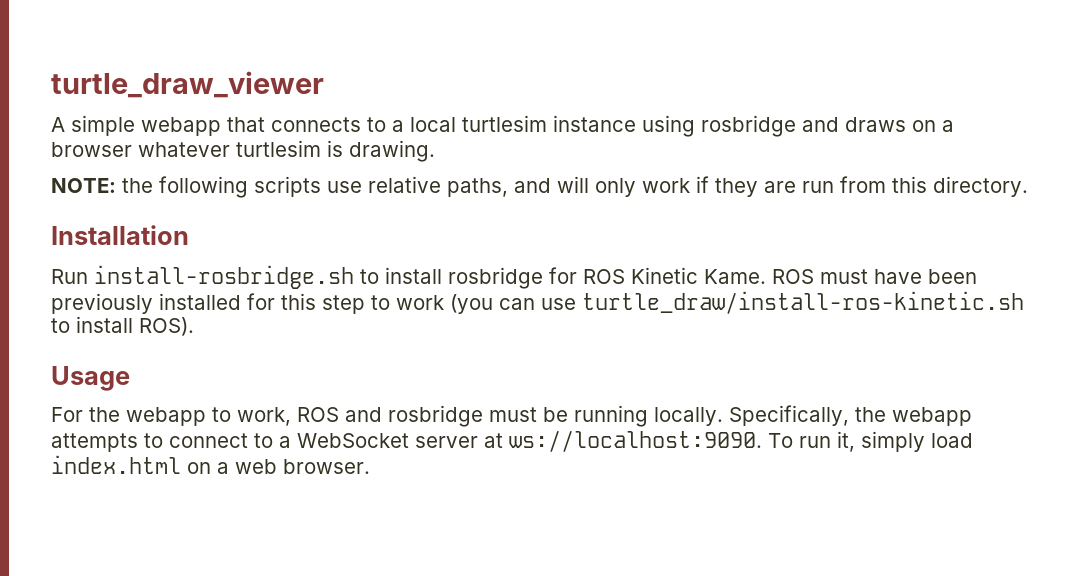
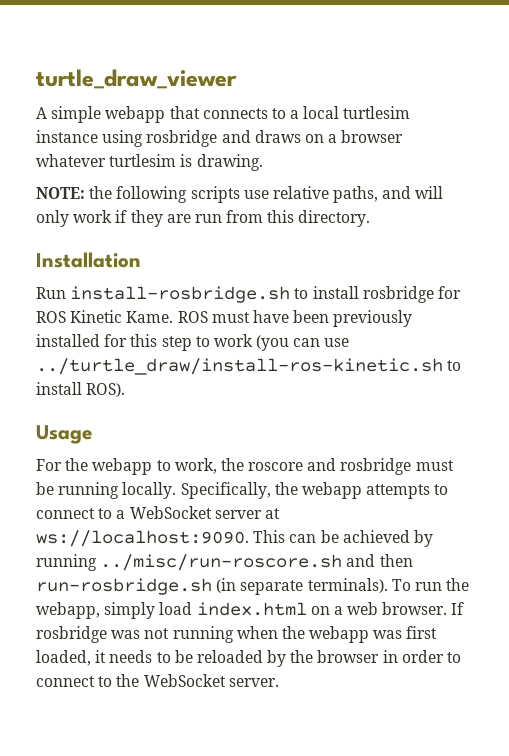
- ROS must have been previously installed for this step to work (you can use turtle_draw/install-ros-kinetic.sh to install ROS).
+ ROS must have been previously installed for this step to work (you can use ../turtle_draw/install-ros-kinetic.sh to install ROS).
- For the webapp to work, ROS and rosbridge must be running locally.
+ For the webapp to work, the roscore and rosbridge must be running locally.
- To run it, simply load index.html on a web browser.
+ This can be achieved by running ../misc/run-roscore.sh and then run-rosbridge.sh (in separate terminals). To run the webapp, simply load index.html on a web browser.
+ If rosbridge was not running when the webapp was first loaded, it needs to be reloaded by the browser in order to connect to the WebSocket server.

